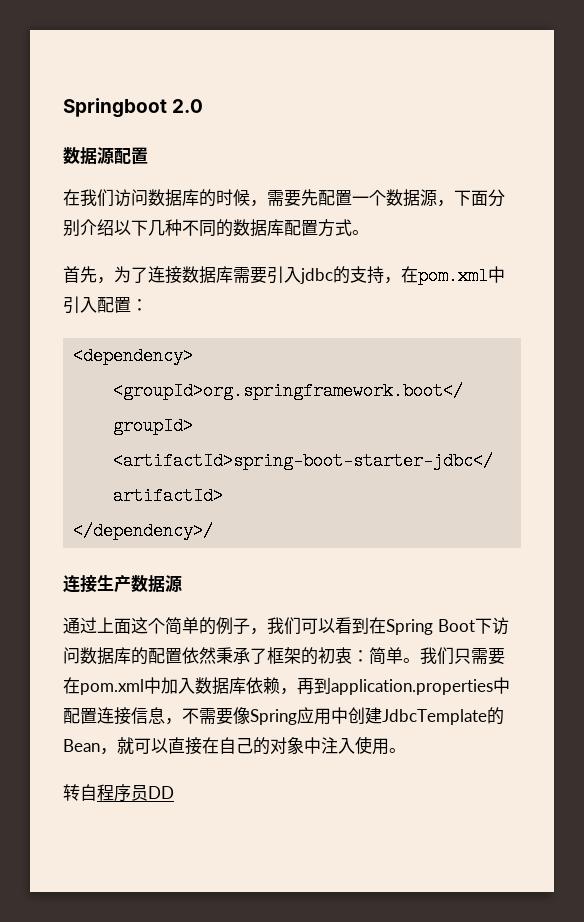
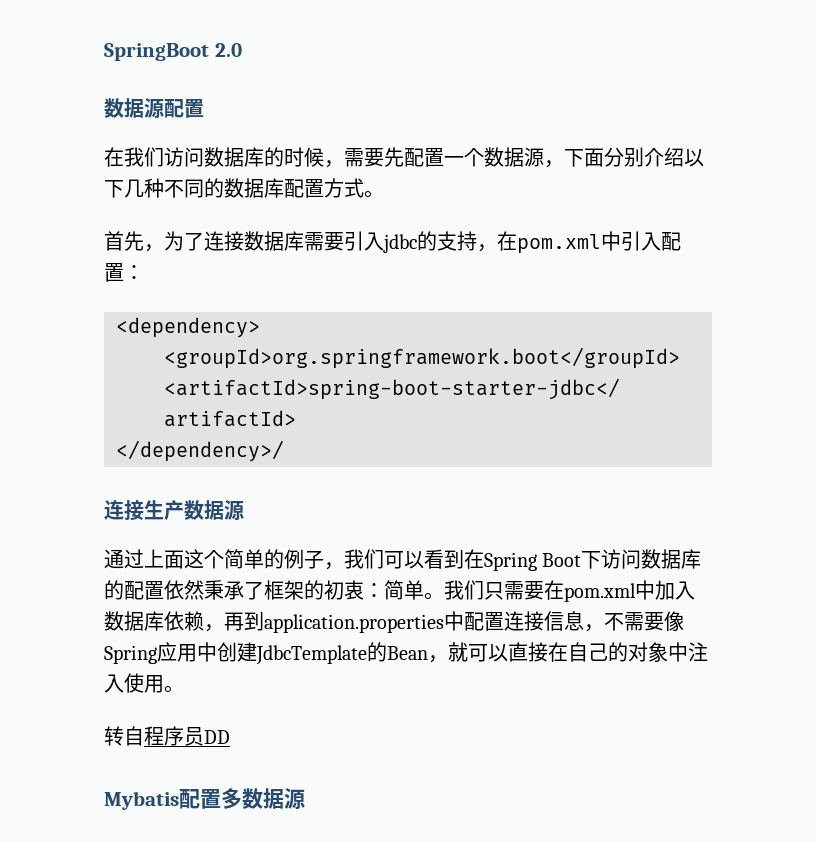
- Springboot 2.0
+ SpringBoot 2.0
+ Mybatis配置多数据源

